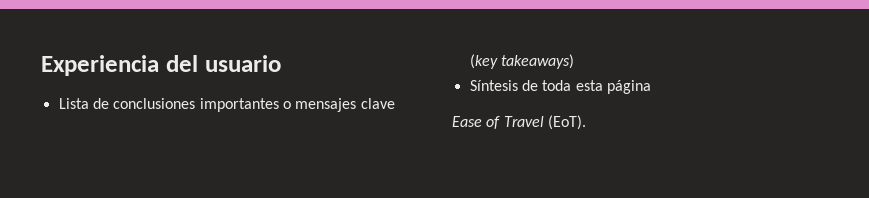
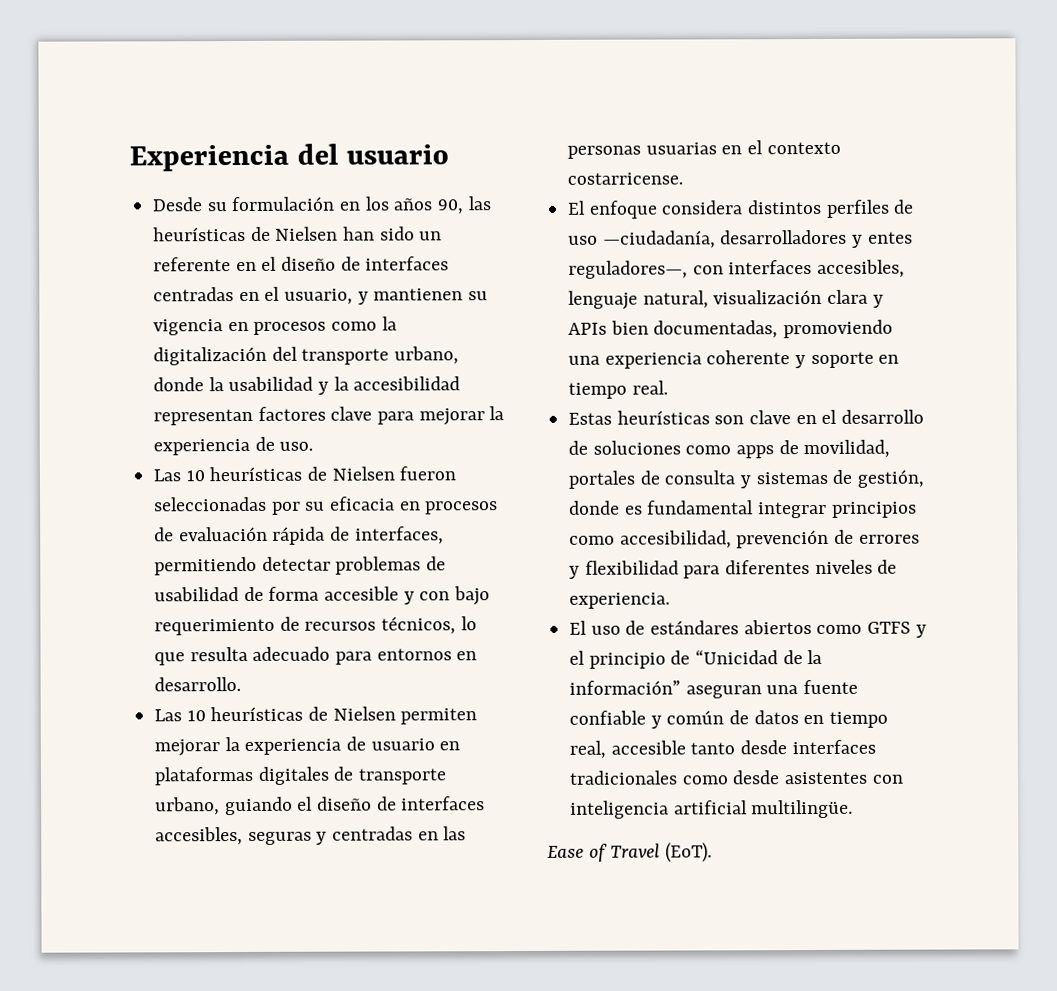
- Lista de conclusiones importantes o mensajes clave (key takeaways)
- Síntesis de toda esta página
+ Desde su formulación en los años 90, las heurísticas de Nielsen han sido un referente en el diseño de interfaces centradas en el usuario, y mantienen su vigencia en procesos como la digitalización del transporte urbano, donde la usabilidad y la accesibilidad representan factores clave para mejorar la experiencia de uso.
+ Las 10 heurísticas de Nielsen fueron seleccionadas por su eficacia en procesos de evaluación rápida de interfaces, permitiendo detectar problemas de usabilidad de forma accesible y con bajo requerimiento de recursos técnicos, lo que resulta adecuado para entornos en desarrollo.
+ Las 10 heurísticas de Nielsen permiten mejorar la experiencia de usuario en plataformas digitales de transporte urbano, guiando el diseño de interfaces accesibles, seguras y centradas en las personas usuarias en el contexto costarricense.
+ El enfoque considera distintos perfiles de uso —ciudadanía, desarrolladores y entes reguladores—, con interfaces accesibles, lenguaje natural, visualización clara y APIs bien documentadas, promoviendo una experiencia coherente y soporte en tiempo real.
+ Estas heurísticas son clave en el desarrollo de soluciones como apps de movilidad, portales de consulta y sistemas de gestión, donde es fundamental integrar principios como accesibilidad, prevención de errores y flexibilidad para diferentes niveles de experiencia.
+ El uso de estándares abiertos como GTFS y el principio de “Unicidad de la información” aseguran una fuente confiable y común de datos en tiempo real, accesible tanto desde interfaces tradicionales como desde asistentes con inteligencia artificial multilingüe.

